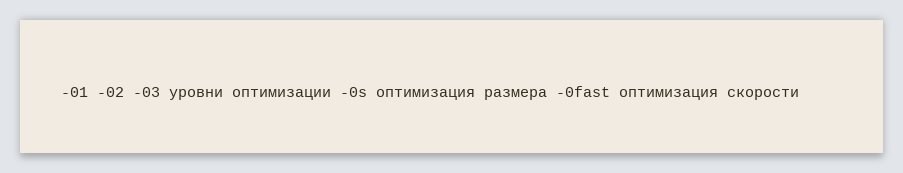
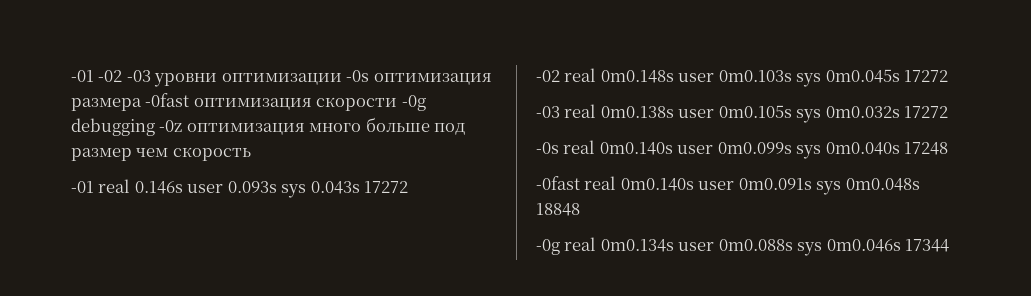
- -01 -02 -03 уровни оптимизации -0s оптимизация размера -0fast оптимизация скорости
+ -01 -02 -03 уровни оптимизации -0s оптимизация размера -0fast оптимизация скорости -0g debugging -0z оптимизация много больше под размер чем скорость
+ -01 real 0.146s user 0.093s sys 0.043s 17272
+ -02 real 0m0.148s user 0m0.103s sys 0m0.045s 17272
+ -03 real 0m0.138s user 0m0.105s sys 0m0.032s 17272
+ -0s real 0m0.140s user 0m0.099s sys 0m0.040s 17248
+ -0fast real 0m0.140s user 0m0.091s sys 0m0.048s 18848
+ -0g real 0m0.134s user 0m0.088s sys 0m0.046s 17344

